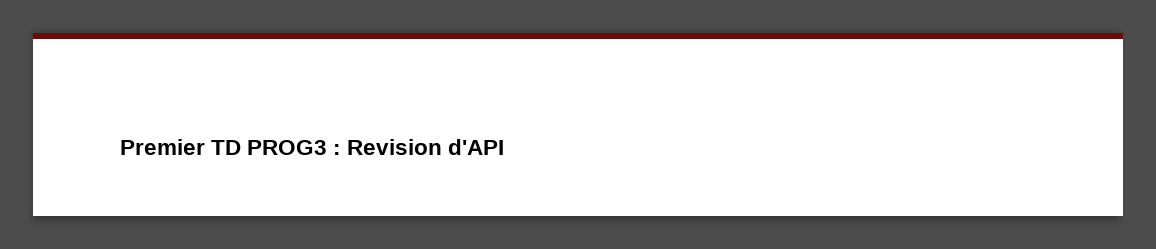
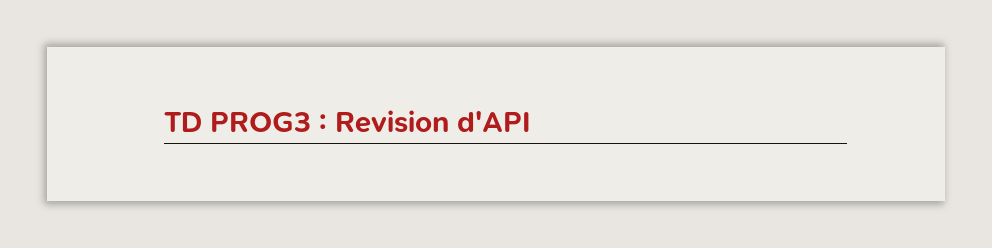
- Premier TD PROG3 : Revision d'API
+ TD PROG3 : Revision d'API

